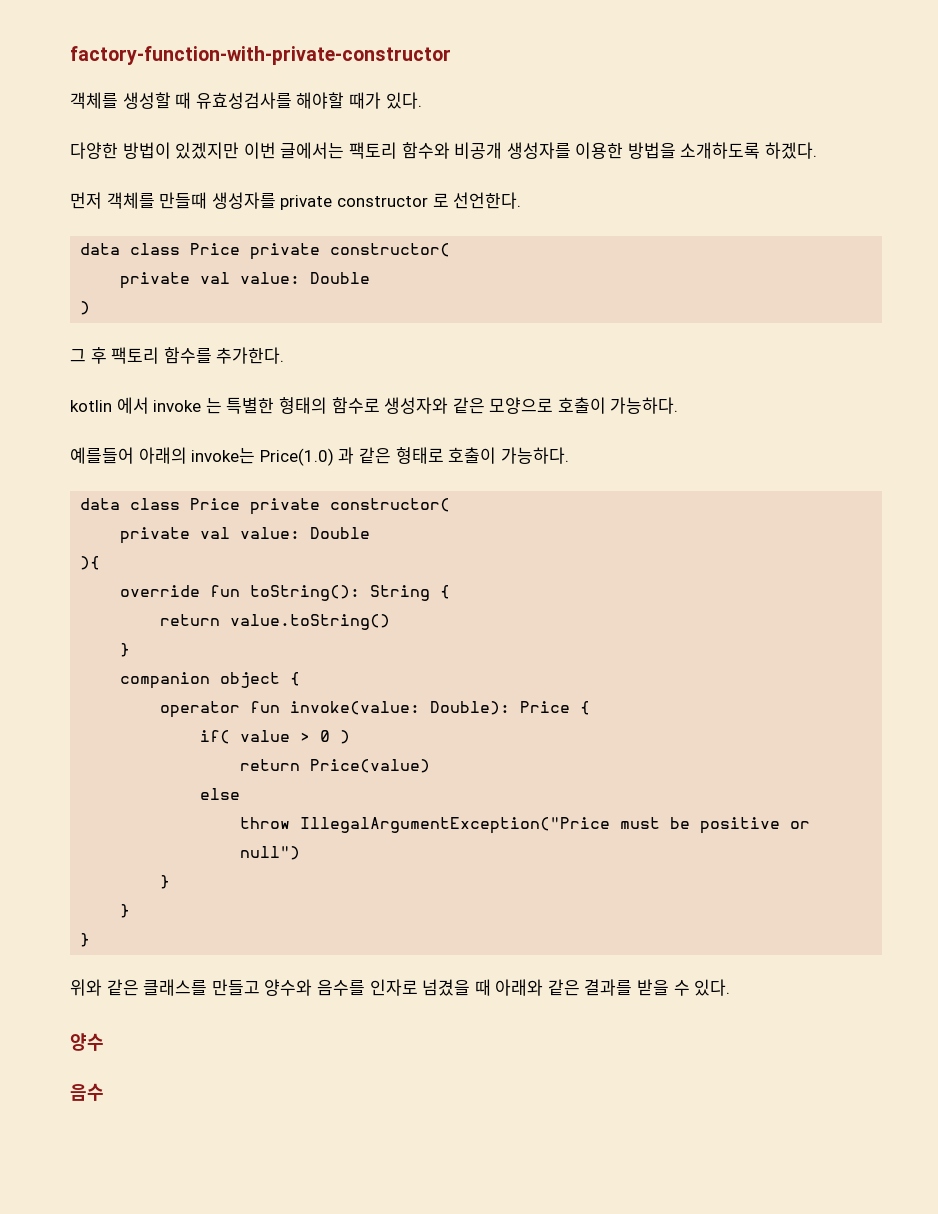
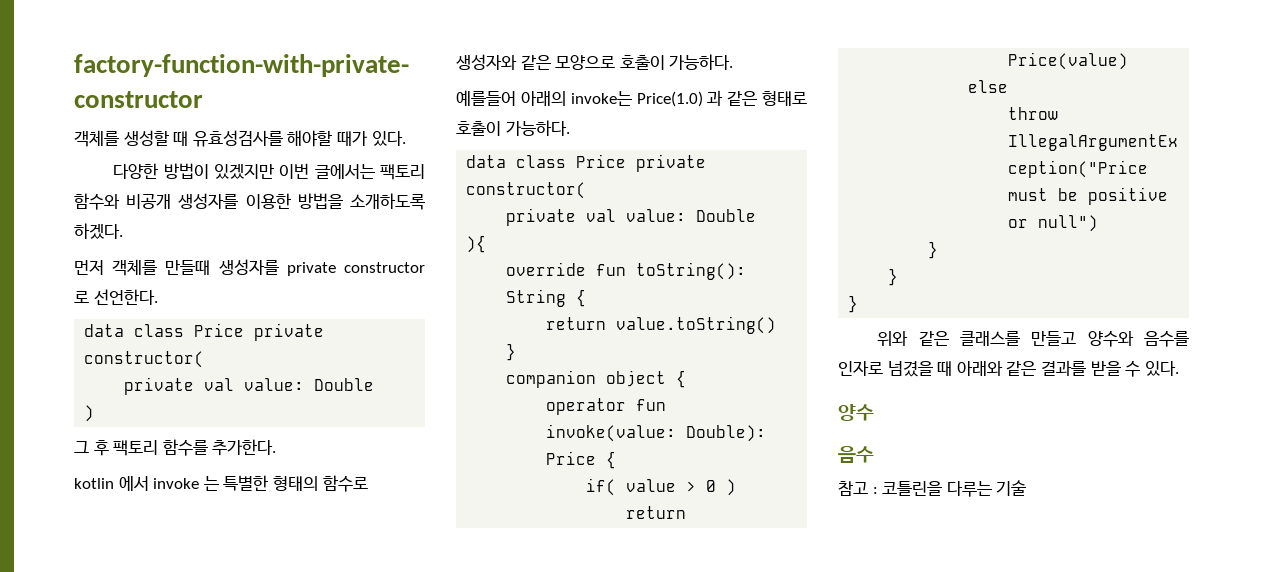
+ 참고 : 코틀린을 다루는 기술

